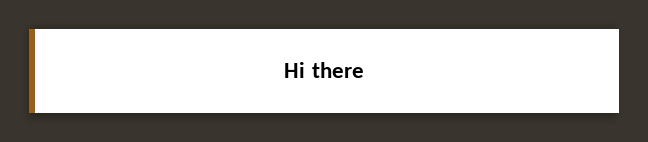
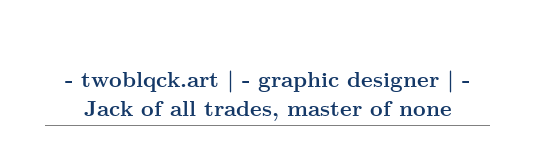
- Hi there
+ - twoblqck.art | - graphic designer | - Jack of all trades, master of none

